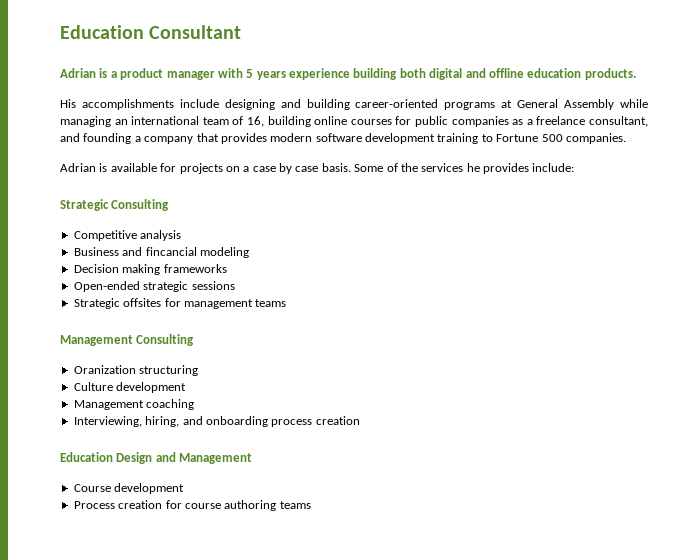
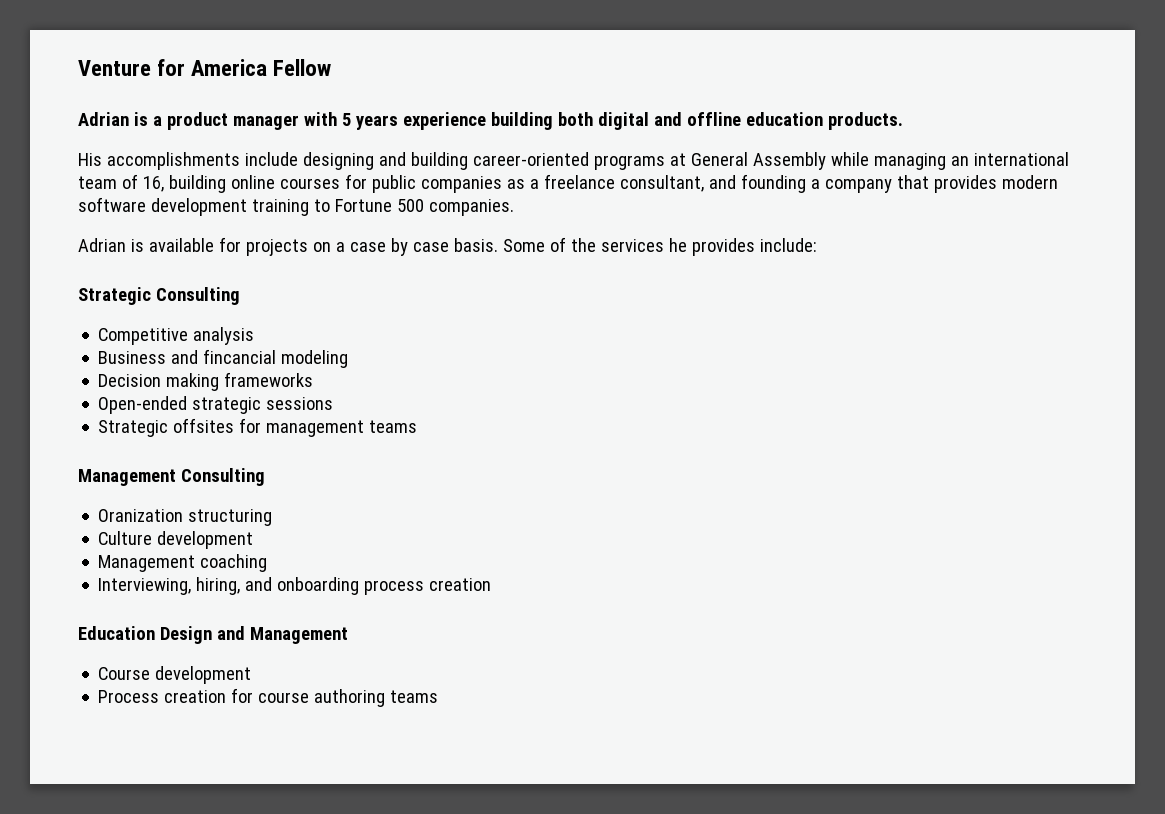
- Education Consultant
+ Venture for America Fellow

